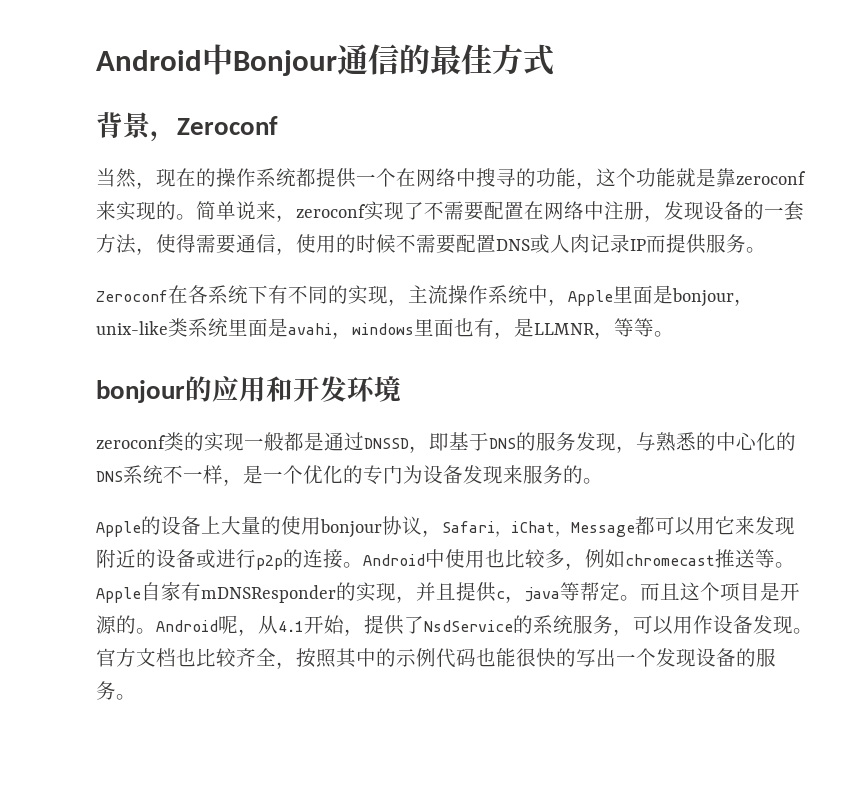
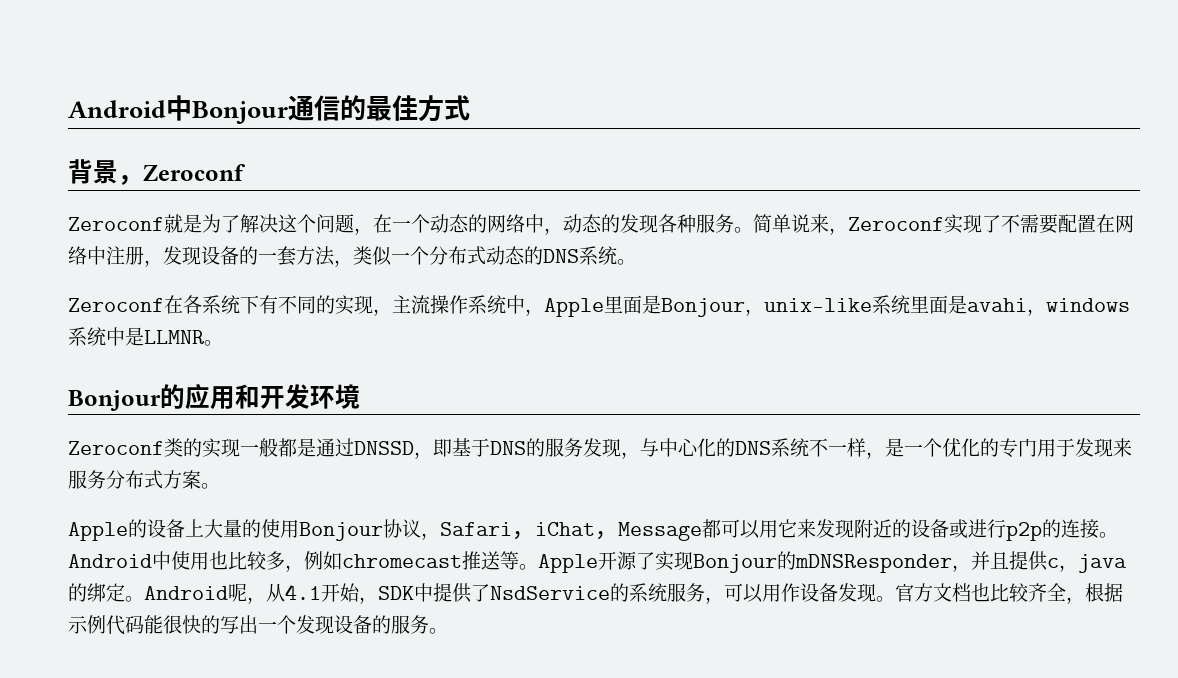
- 当然，现在的操作系统都提供一个在网络中搜寻的功能，这个功能就是靠zeroconf来实现的。
+ Zeroconf就是为了解决这个问题，在一个动态的网络中，动态的发现各种服务。
- 简单说来，zeroconf实现了不需要配置在网络中注册，发现设备的一套方法，使得需要通信，使用的时候不需要配置DNS或人肉记录IP而提供服务。
+ 简单说来，Zeroconf实现了不需要配置在网络中注册，发现设备的一套方法，类似一个分布式动态的DNS系统。
- Zeroconf在各系统下有不同的实现，主流操作系统中，Apple里面是bonjour，unix-like类系统里面是avahi，windows里面也有，是LLMNR，等等。
- bonjour的应用和开发环境
+ Zeroconf在各系统下有不同的实现，主流操作系统中，Apple里面是Bonjour，unix-like系统里面是avahi，windows系统中是LLMNR。
+ Bonjour的应用和开发环境
- zeroconf类的实现一般都是通过DNSSD，即基于DNS的服务发现，与熟悉的中心化的DNS系统不一样，是一个优化的专门为设备发现来服务的。
+ Zeroconf类的实现一般都是通过DNSSD，即基于DNS的服务发现，与中心化的DNS系统不一样，是一个优化的专门用于发现来服务分布式方案。
- Apple的设备上大量的使用bonjour协议，Safari，iChat，Message都可以用它来发现附近的设备或进行p2p的连接。
+ Apple的设备上大量的使用Bonjour协议，Safari，iChat，Message都可以用它来发现附近的设备或进行p2p的连接。
- Apple自家有mDNSResponder的实现，并且提供c，java等帮定。而且这个项目是开源的。
+ Apple开源了实现Bonjour的mDNSResponder，并且提供c，java的绑定。
- Android呢，从4.1开始，提供了NsdService的系统服务，可以用作设备发现。
+ Android呢，从4.1开始，SDK中提供了NsdService的系统服务，可以用作设备发现。
- 官方文档也比较齐全，按照其中的示例代码也能很快的写出一个发现设备的服务。
+ 官方文档也比较齐全，根据示例代码能很快的写出一个发现设备的服务。

